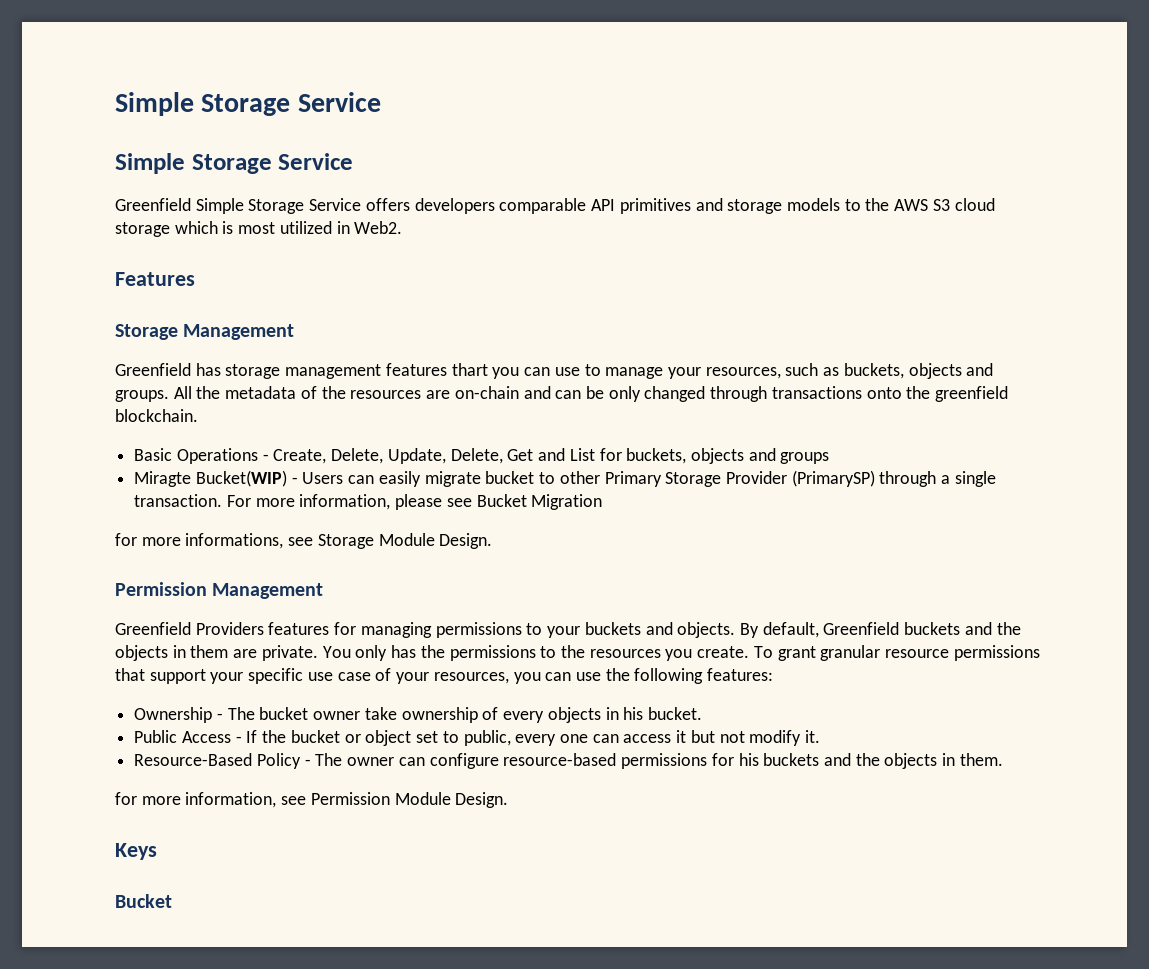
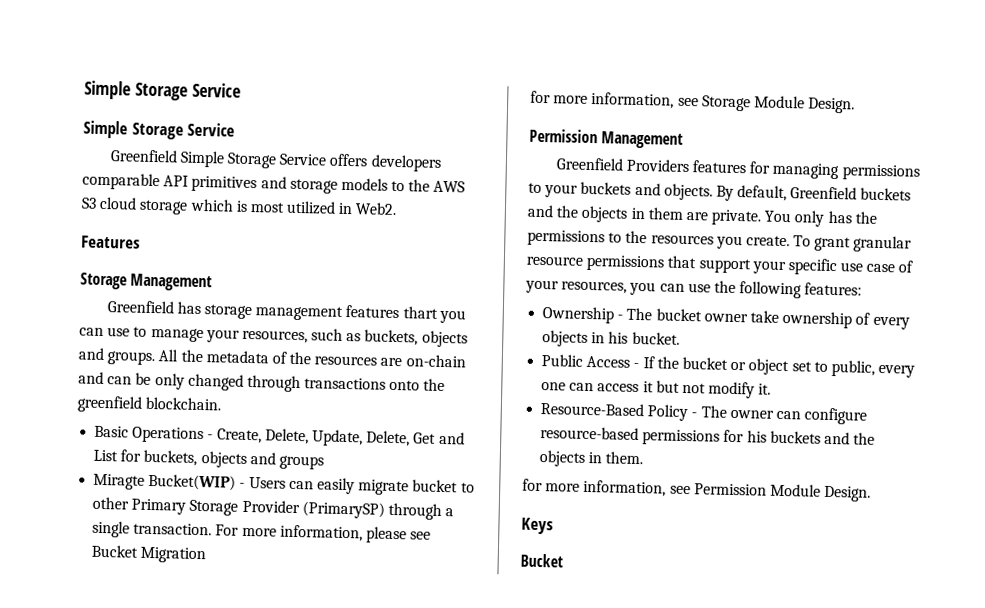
- for more informations, see Storage Module Design.
+ for more information, see Storage Module Design.

